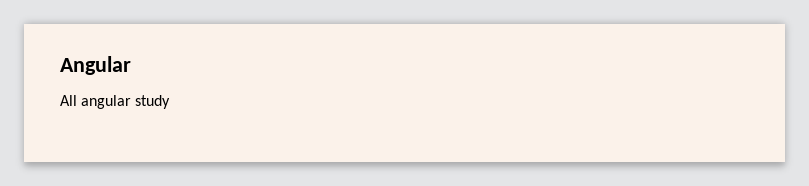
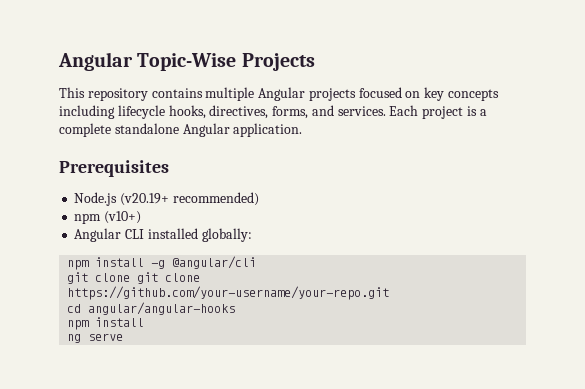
- Angular
- All angular study
+ Angular Topic-Wise Projects
+ This repository contains multiple Angular projects focused on key concepts including lifecycle hooks, directives, forms, and services. Each project is a complete standalone Angular application.
+ Prerequisites
+ Node.js (v20.19+ recommended)
+ npm (v10+)
+ Angular CLI installed globally:
+ npm install -g @angular/cli
+ git clone git clone https://github.com/your-username/your-repo.git
+ cd angular/angular-hooks
+ npm install
+ ng serve

